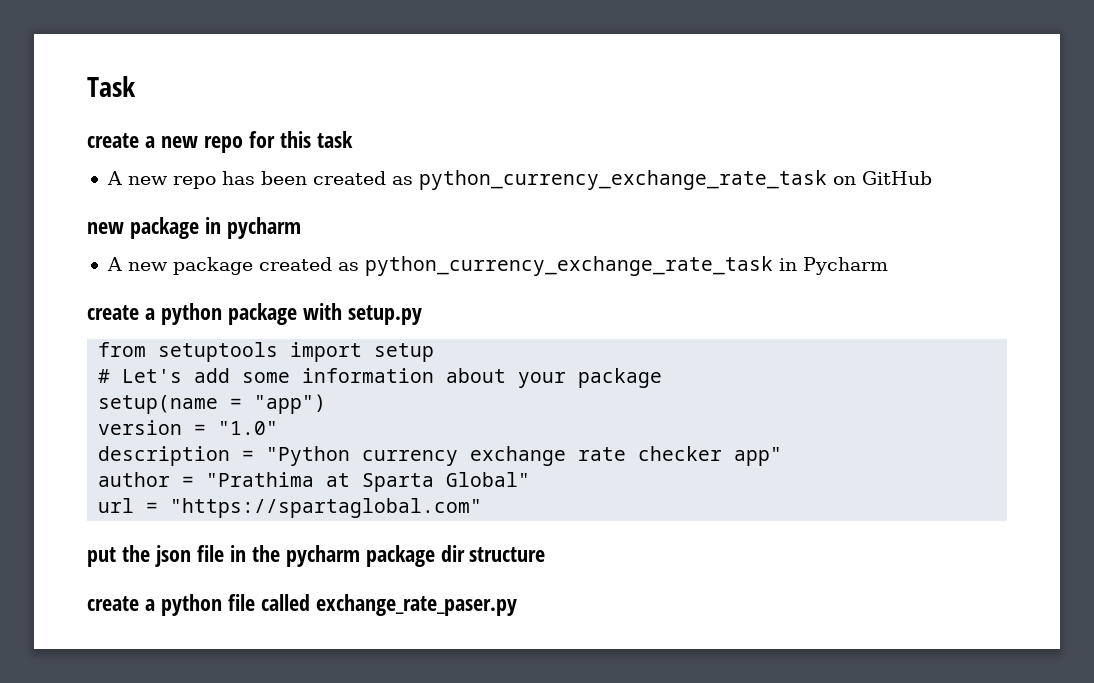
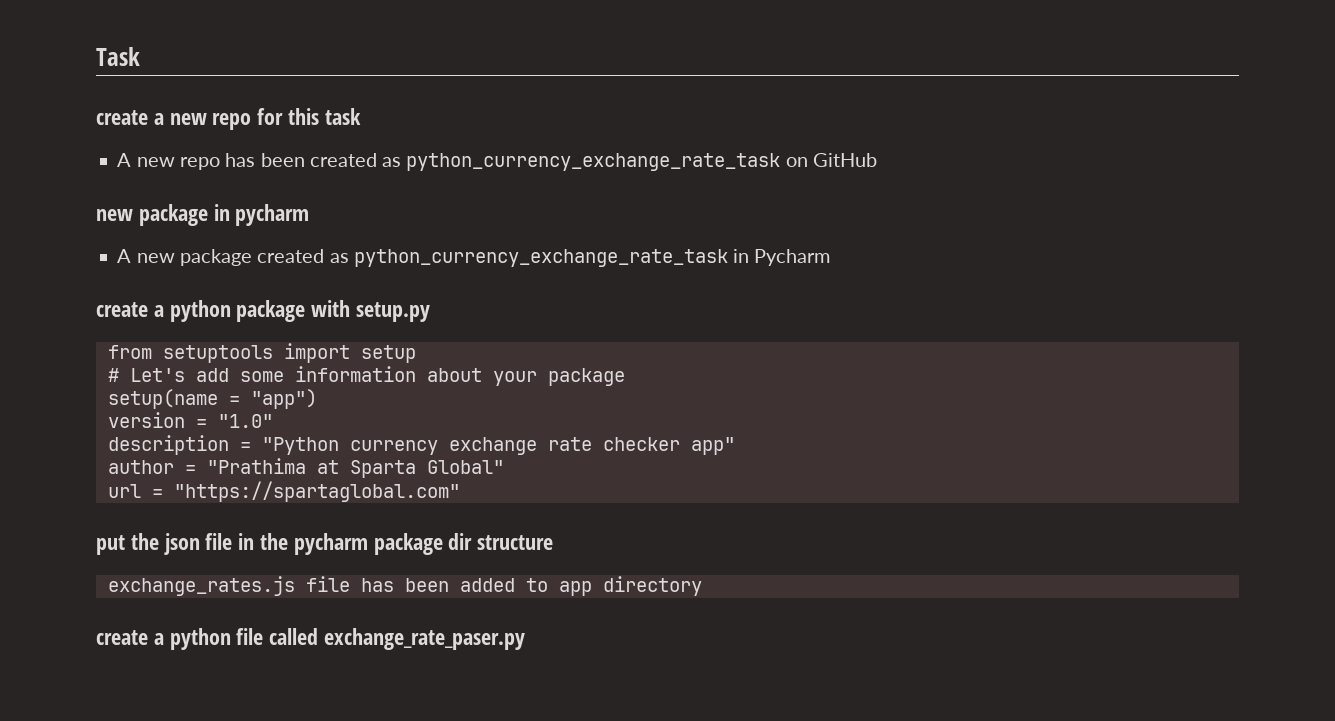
+ exchange_rates.js file has been added to app directory

